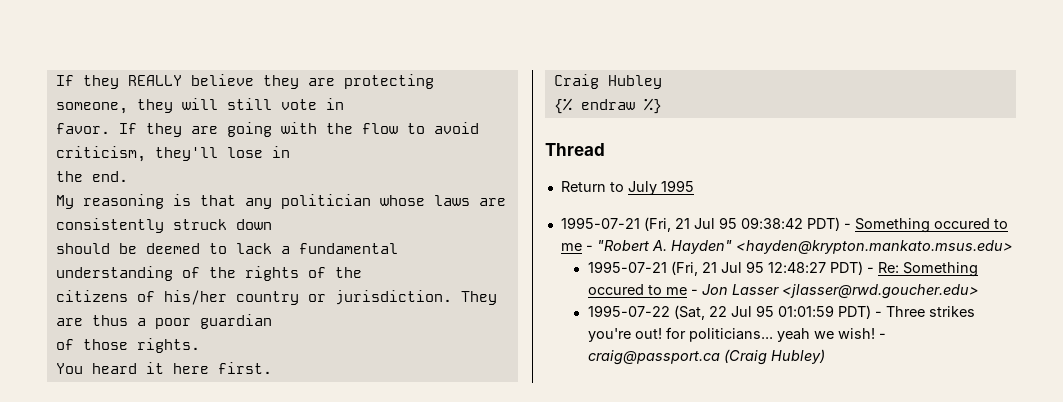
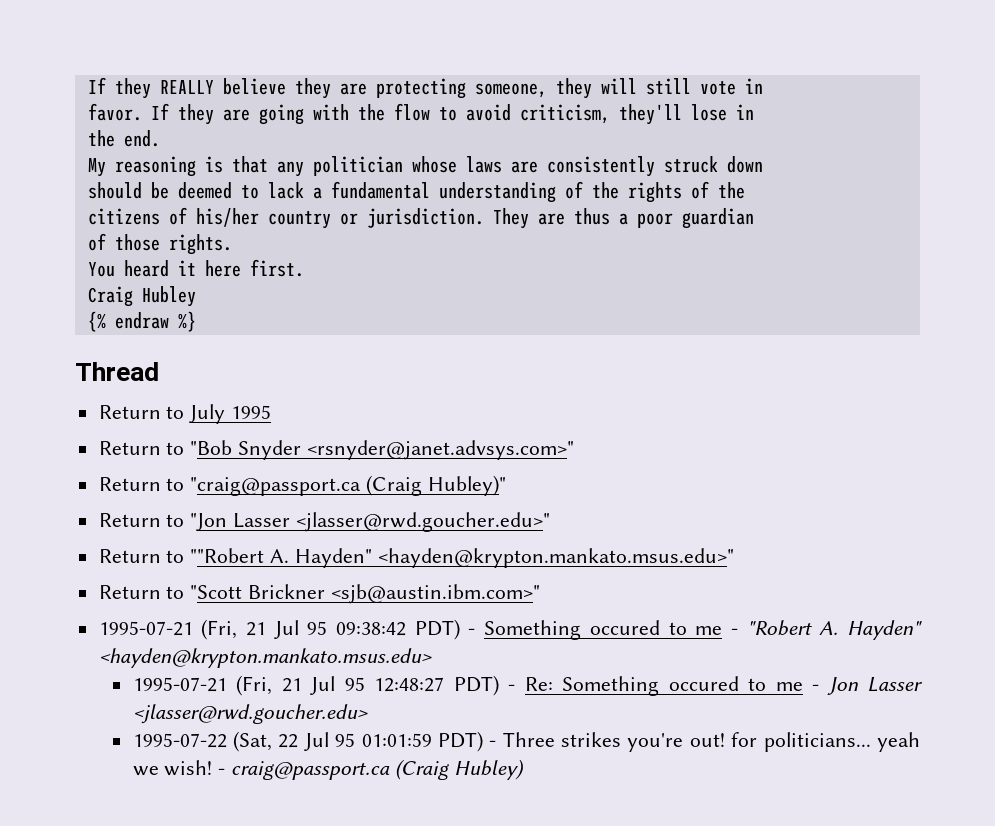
+ Return to "Bob Snyder <rsnyder@janet.advsys.com>"
+ Return to "craig@passport.ca (Craig Hubley)"
+ Return to "Jon Lasser <jlasser@rwd.goucher.edu>"
+ Return to ""Robert A. Hayden" <hayden@krypton.mankato.msus.edu>"
+ Return to "Scott Brickner <sjb@austin.ibm.com>"

